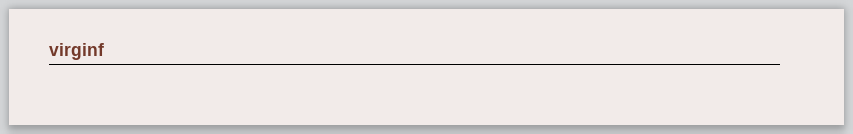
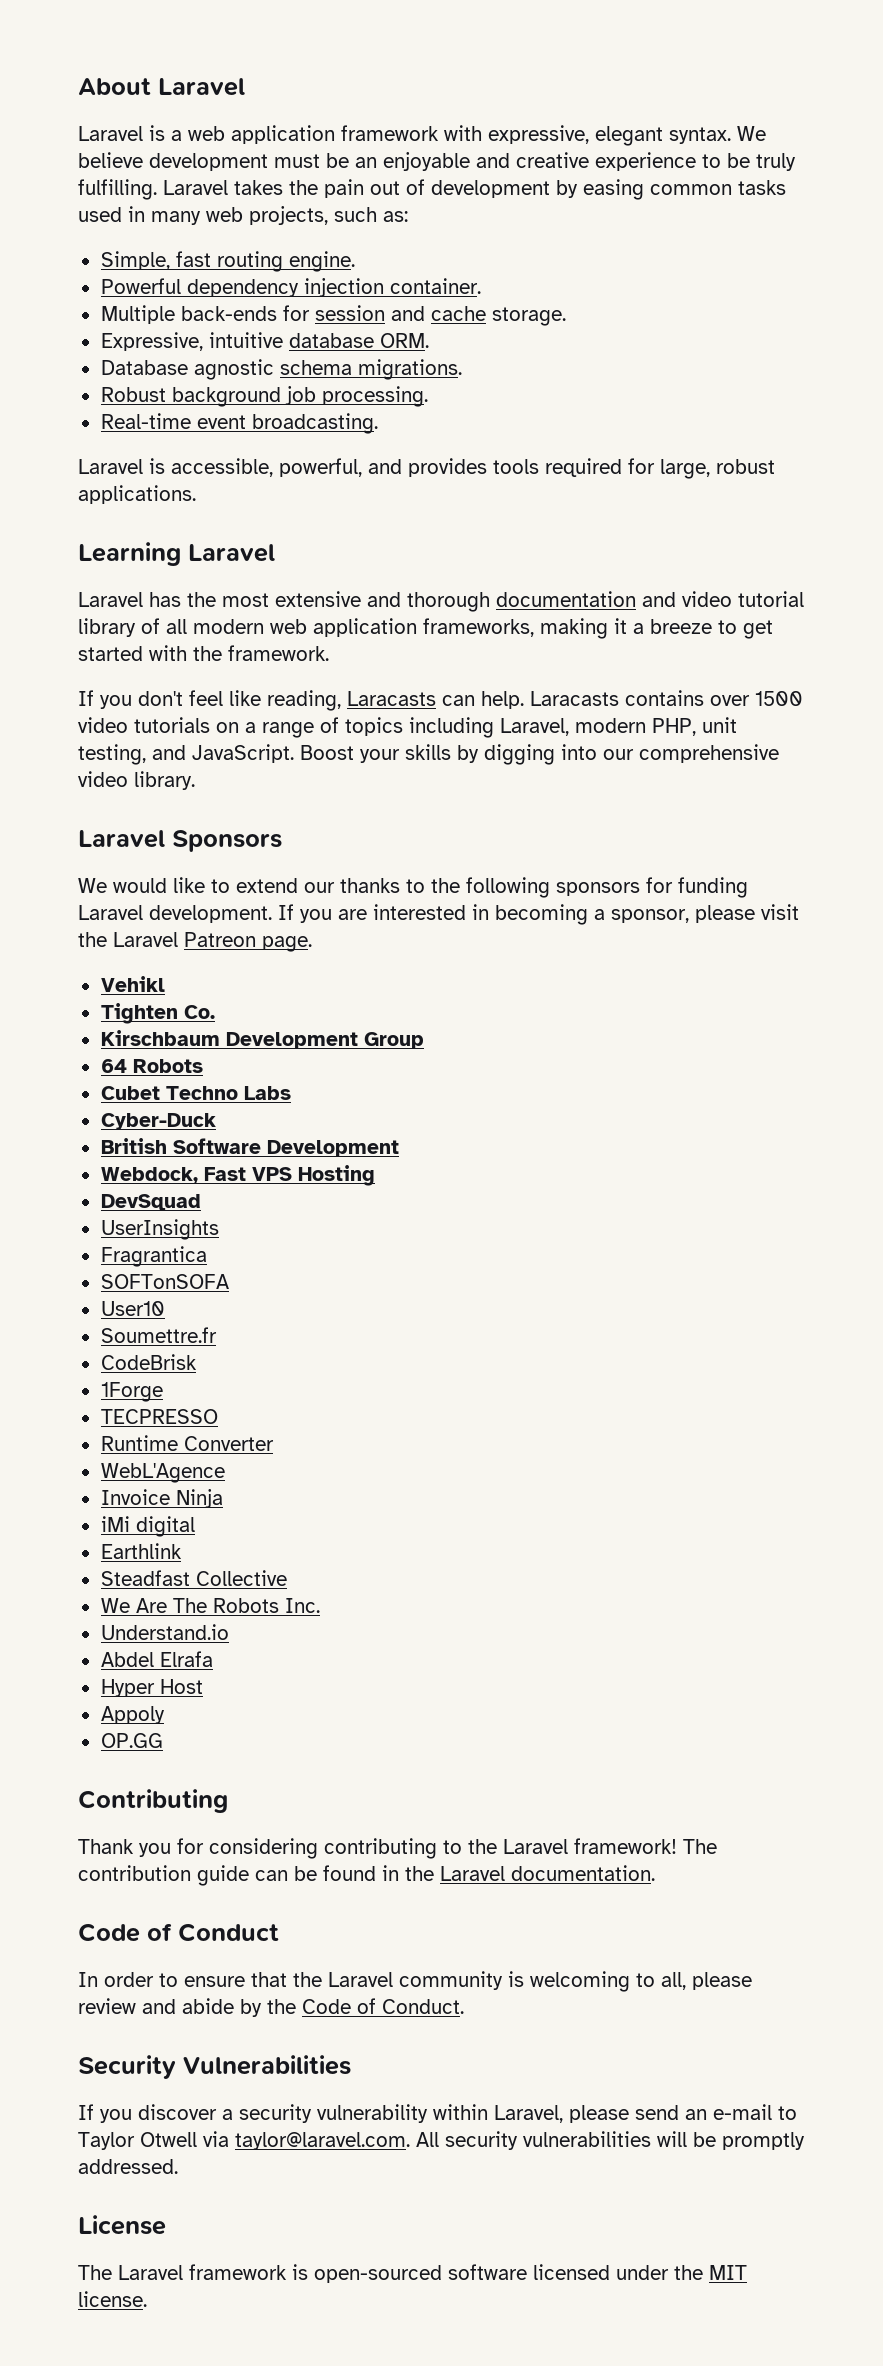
- virginf
+ About Laravel
+ Laravel is a web application framework with expressive, elegant syntax. We believe development must be an enjoyable and creative experience to be truly fulfilling. Laravel takes the pain out of development by easing common tasks used in many web projects, such as:
+ Simple, fast routing engine.
+ Powerful dependency injection container.
+ Multiple back-ends for session and cache storage.
+ Expressive, intuitive database ORM.
+ Database agnostic schema migrations.
+ Robust background job processing.
+ Real-time event broadcasting.
+ Laravel is accessible, powerful, and provides tools required for large, robust applications.
+ Learning Laravel
+ Laravel has the most extensive and thorough documentation and video tutorial library of all modern web application frameworks, making it a breeze to get started with the framework.
+ If you don't feel like reading, Laracasts can help. Laracasts contains over 1500 video tutorials on a range of topics including Laravel, modern PHP, unit testing, and JavaScript. Boost your skills by digging into our comprehensive video library.
+ Laravel Sponsors
+ We would like to extend our thanks to the following sponsors for funding Laravel development. If you are interested in becoming a sponsor, please visit the Laravel Patreon page.
+ Vehikl
+ Tighten Co.
+ Kirschbaum Development Group
+ 64 Robots
+ Cubet Techno Labs
+ Cyber-Duck
+ British Software Development
+ Webdock, Fast VPS Hosting
+ DevSquad
+ UserInsights
+ Fragrantica
+ SOFTonSOFA
+ User10
+ Soumettre.fr
+ CodeBrisk
+ 1Forge
+ TECPRESSO
+ Runtime Converter
+ WebL'Agence
+ Invoice Ninja
+ iMi digital
+ Earthlink
+ Steadfast Collective
+ We Are The Robots Inc.
+ Understand.io
+ Abdel Elrafa
+ Hyper Host
+ Appoly
+ OP.GG
+ Contributing
+ Thank you for considering contributing to the Laravel framework! The contribution guide can be found in the Laravel documentation.
+ Code of Conduct
+ In order to ensure that the Laravel community is welcoming to all, please review and abide by the Code of Conduct.
+ Security Vulnerabilities
+ If you discover a security vulnerability within Laravel, please send an e-mail to Taylor Otwell via taylor@laravel.com. All security vulnerabilities will be promptly addressed.
+ License
+ The Laravel framework is open-sourced software licensed under the MIT license.

